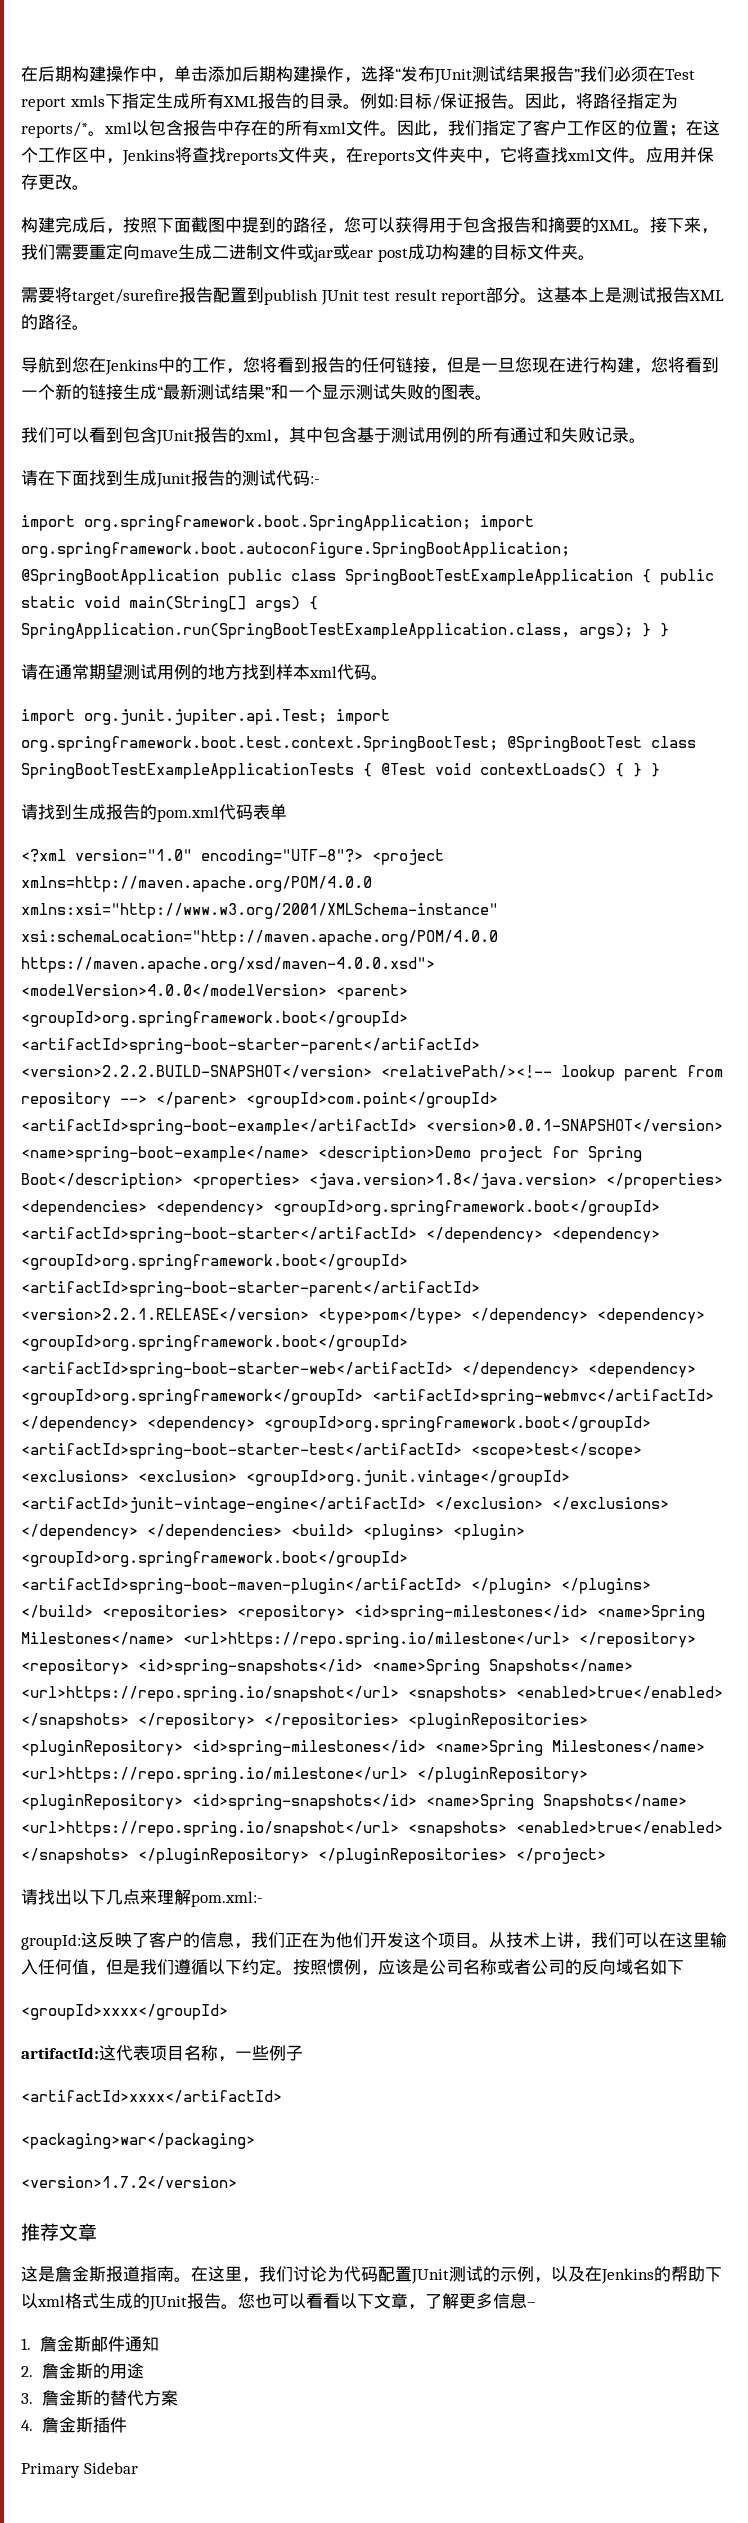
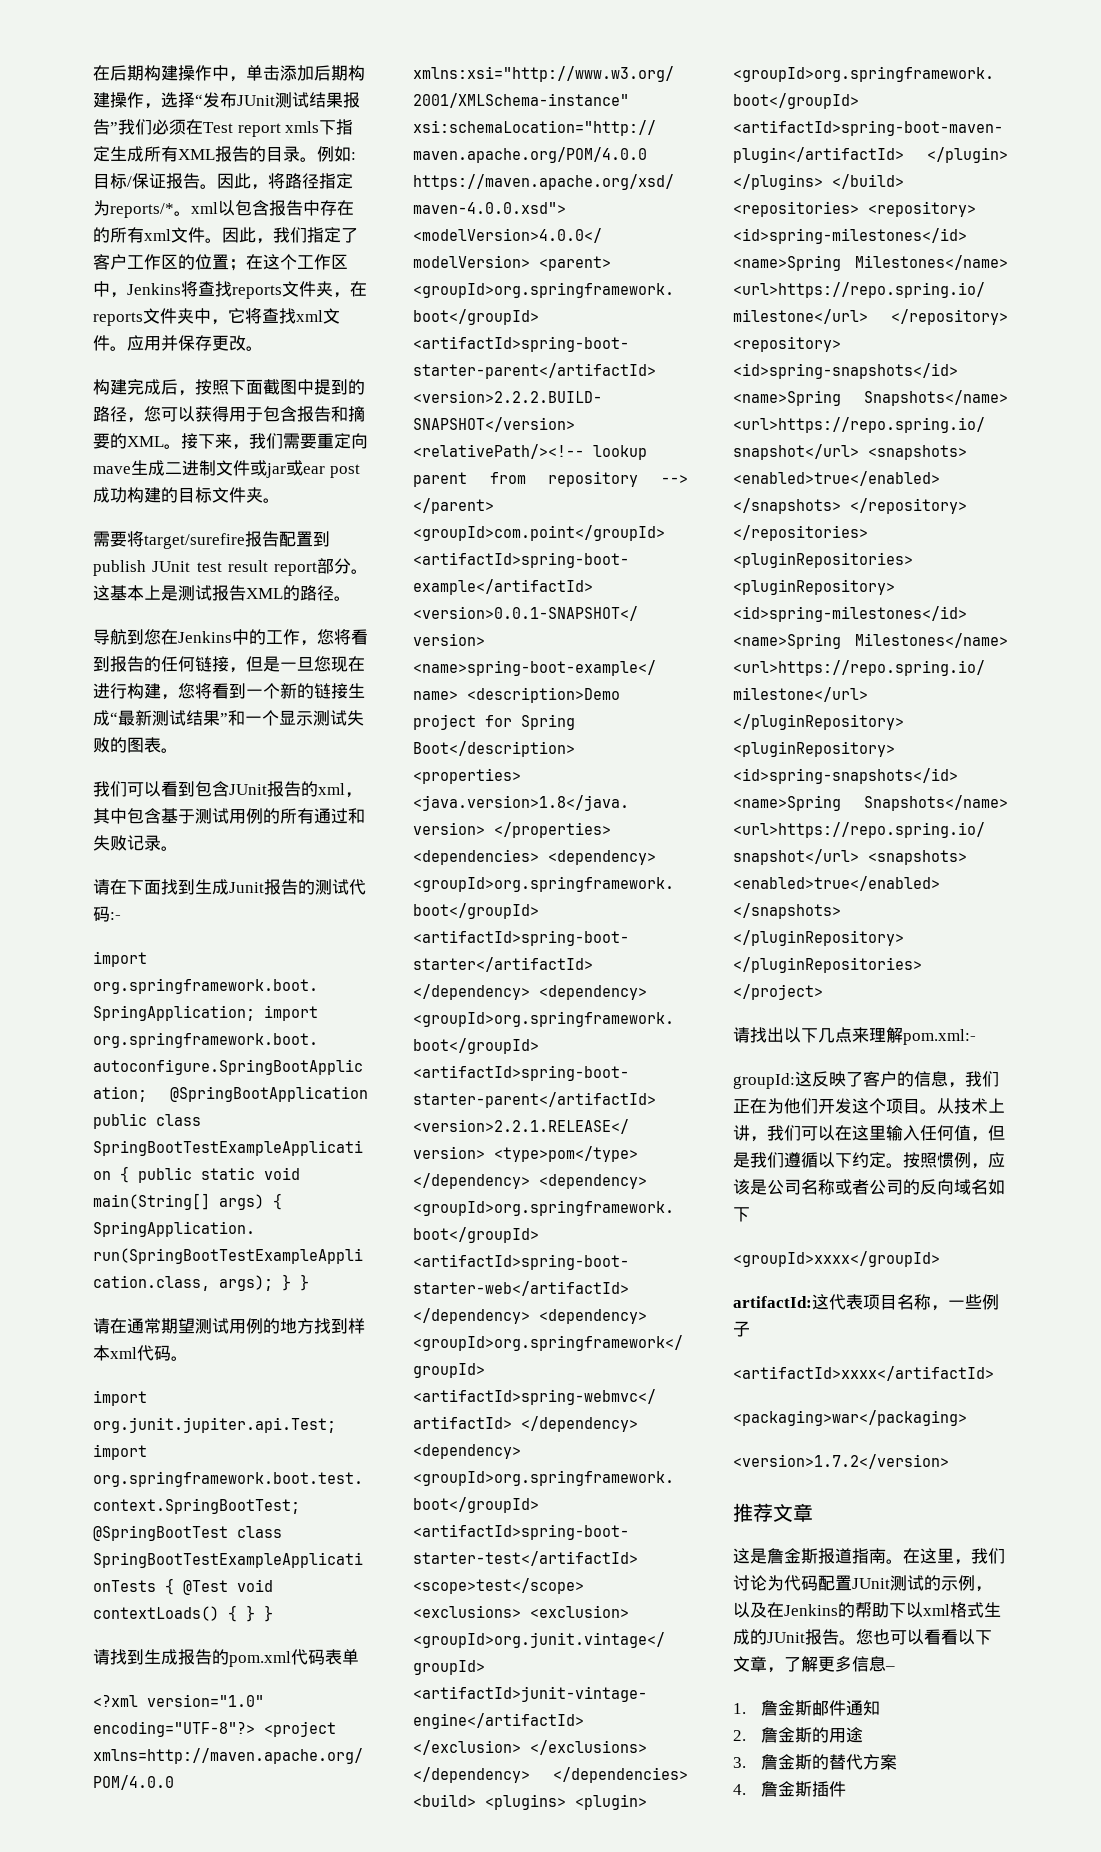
- Primary Sidebar

